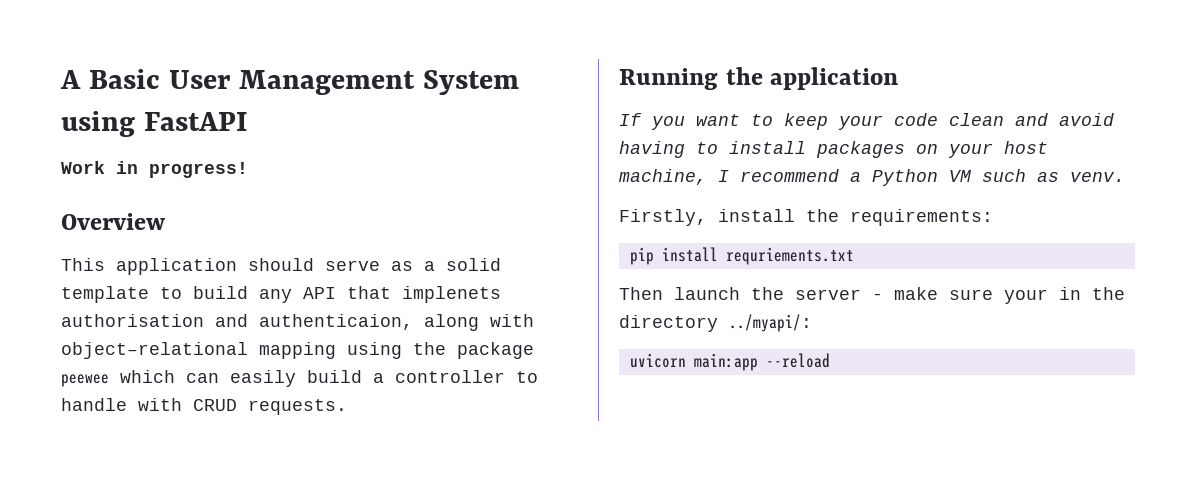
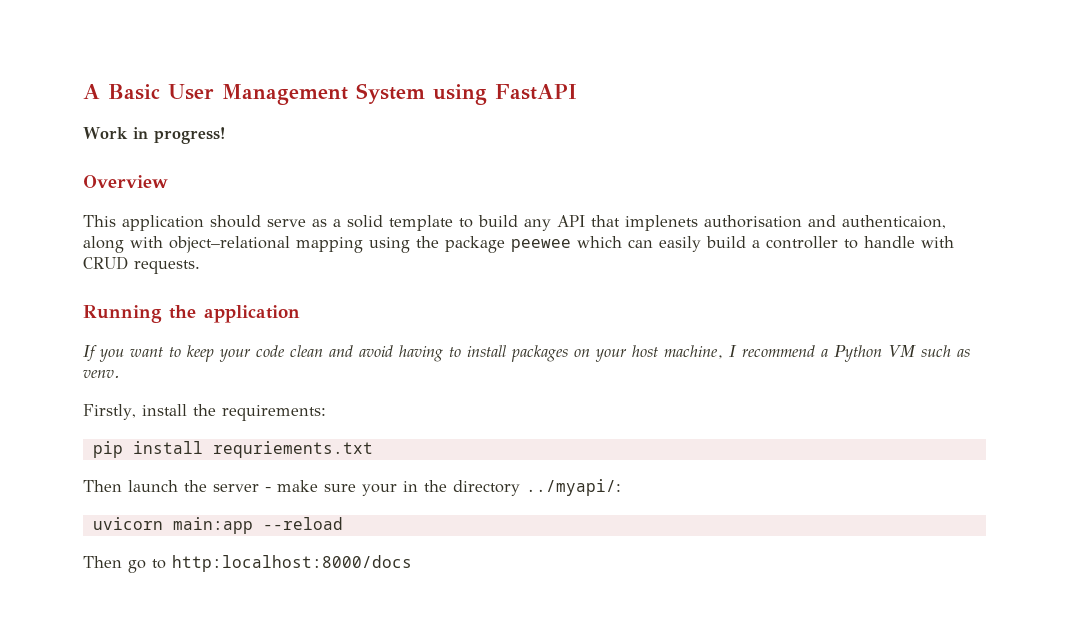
+ Then go to http:localhost:8000/docs

